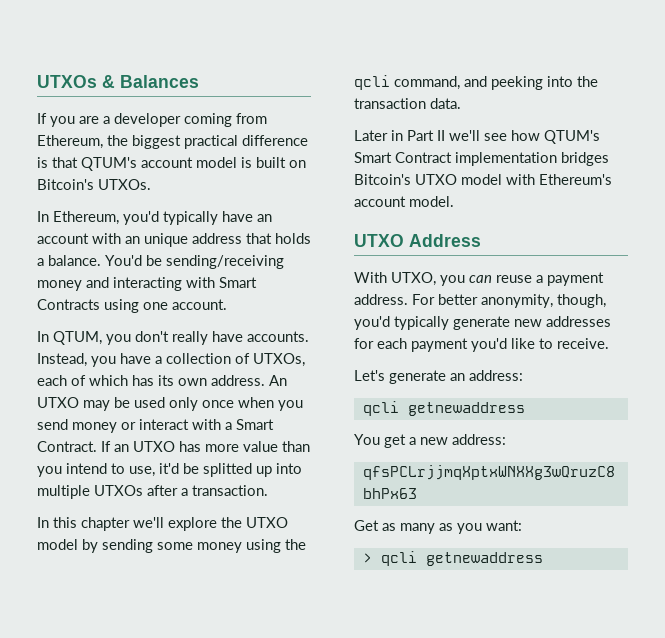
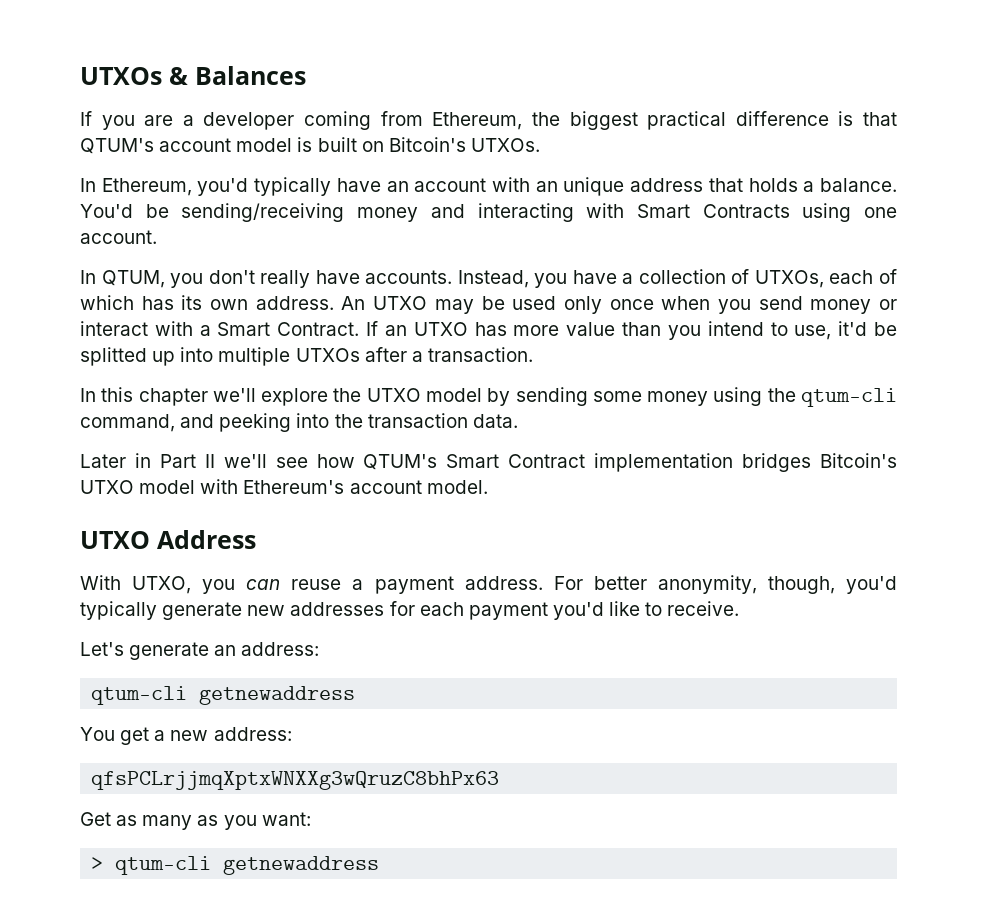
- In this chapter we'll explore the UTXO model by sending some money using the qcli command, and peeking into the transaction data.
+ In this chapter we'll explore the UTXO model by sending some money using the qtum-cli command, and peeking into the transaction data.
  Let's generate an address:
- qcli getnewaddress
+ qtum-cli getnewaddress
- > qcli getnewaddress
+ > qtum-cli getnewaddress

